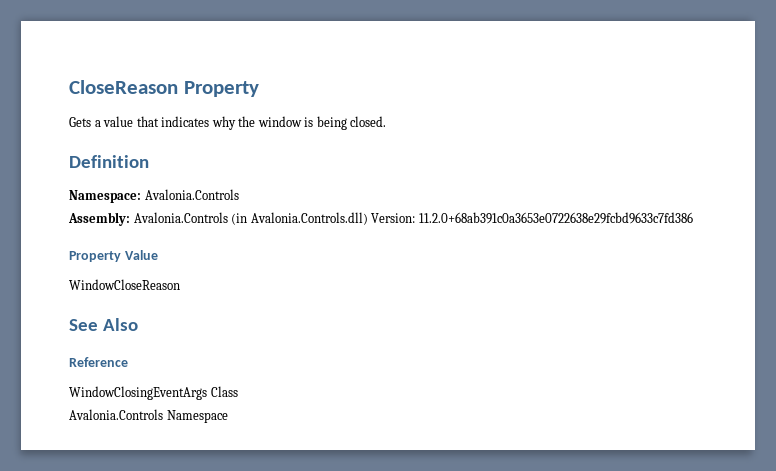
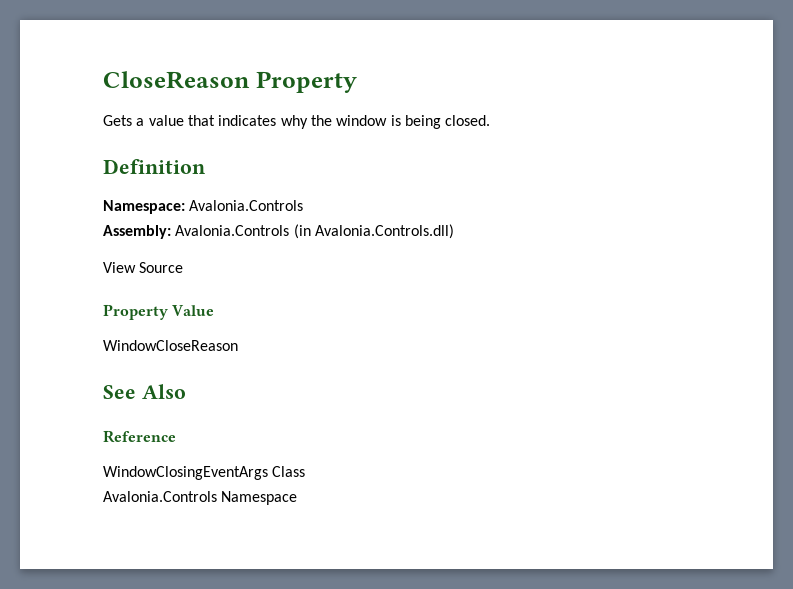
- Assembly: Avalonia.Controls (in Avalonia.Controls.dll) Version: 11.2.0+68ab391c0a3653e0722638e29fcbd9633c7fd386
+ Assembly: Avalonia.Controls (in Avalonia.Controls.dll)
+ View Source

